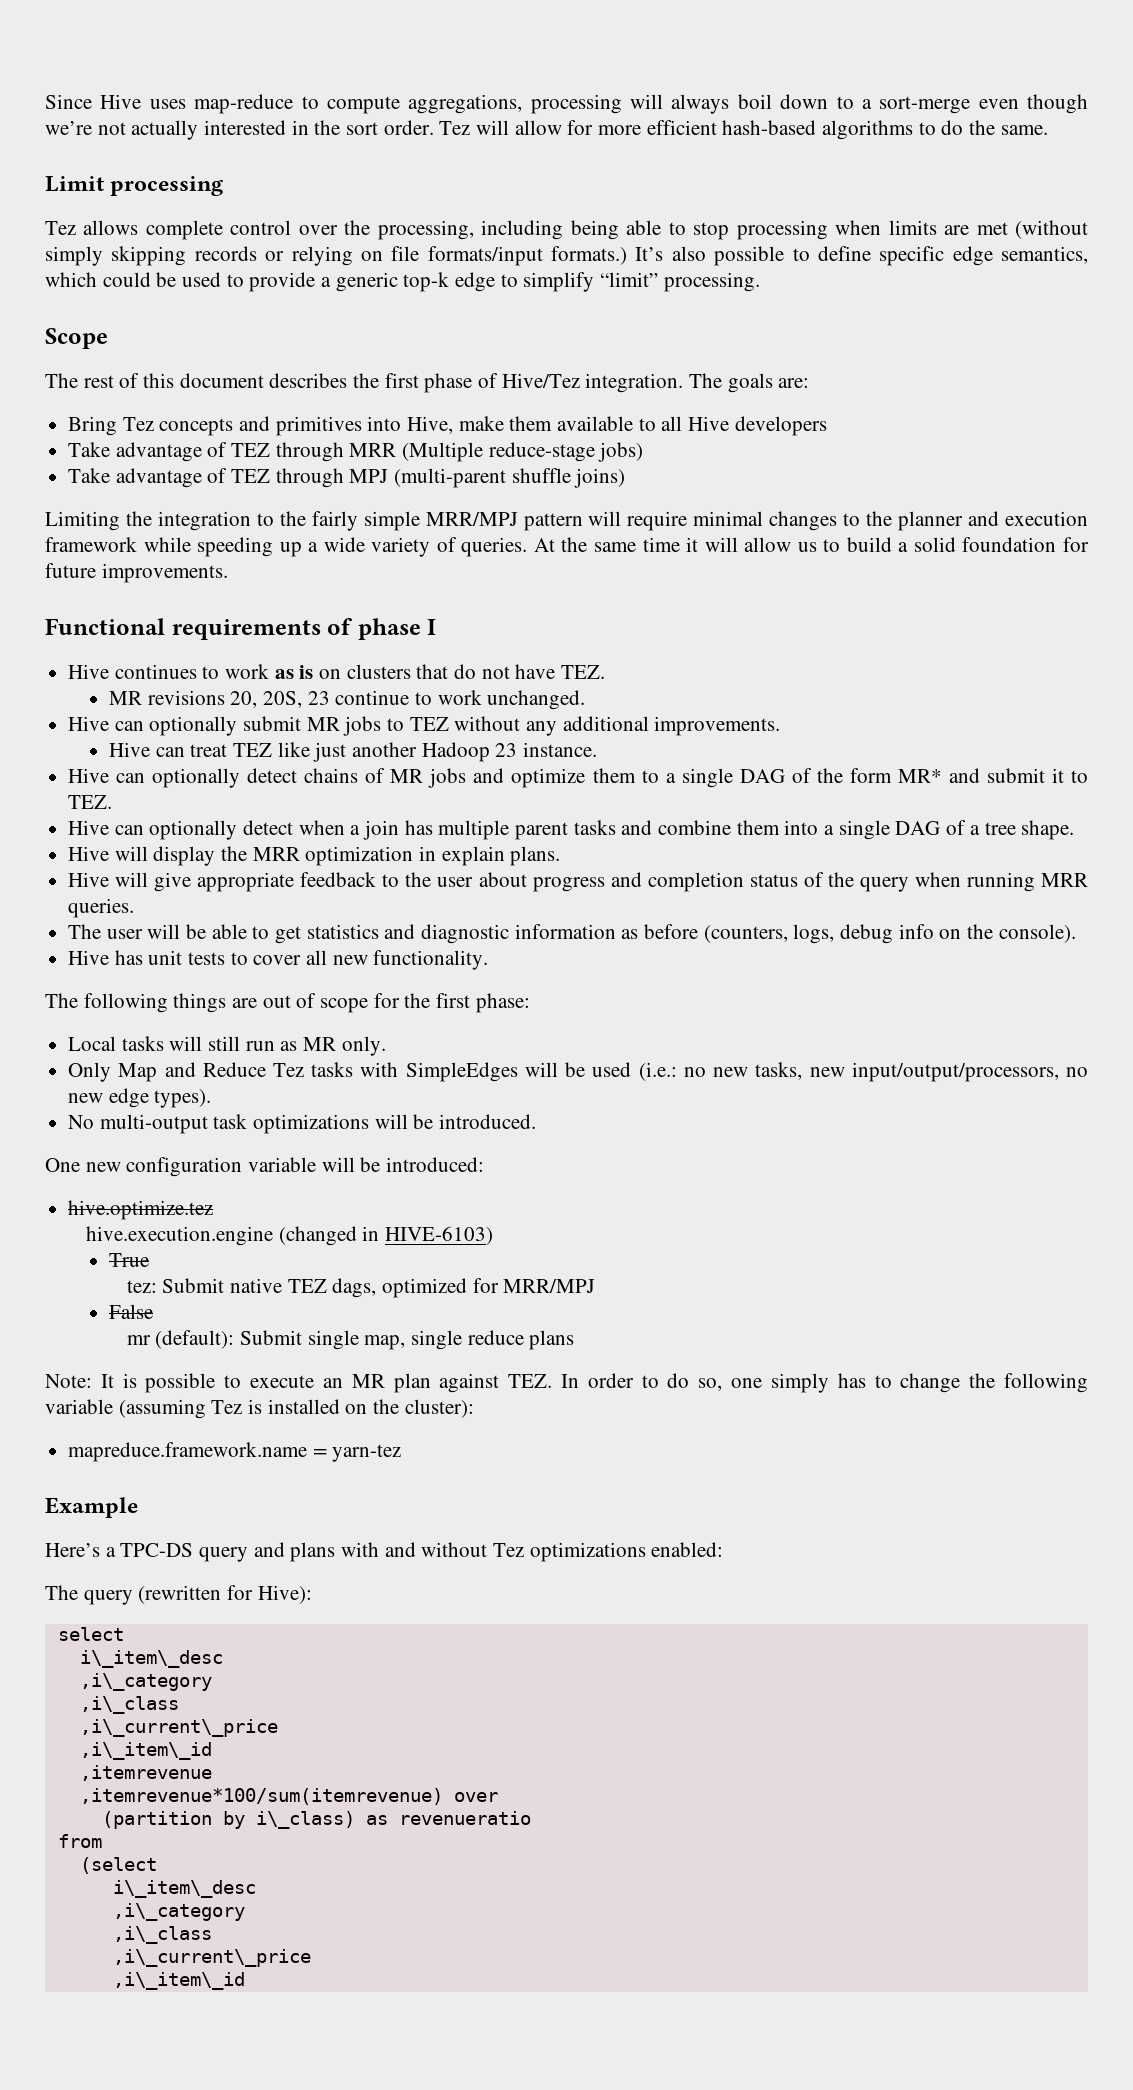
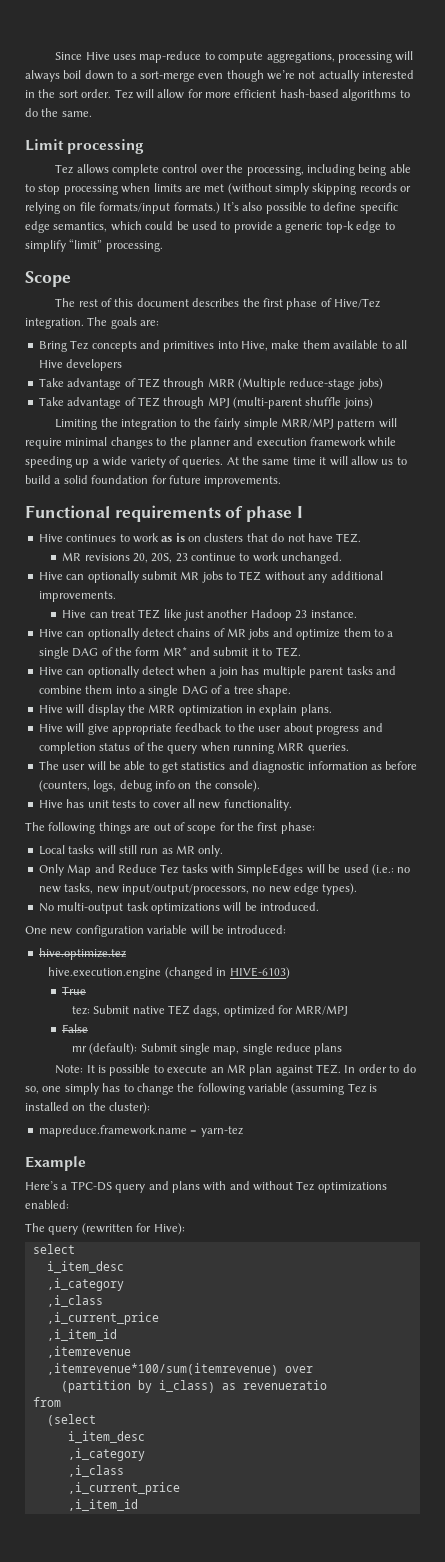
  select
- i\_item\_desc
- ,i\_category
- ,i\_class
- ,i\_current\_price
- ,i\_item\_id
+ i_item_desc
+ ,i_category
+ ,i_class
+ ,i_current_price
+ ,i_item_id
- (partition by i\_class) as revenueratio
+ (partition by i_class) as revenueratio
  (select
- i\_item\_desc
- ,i\_category
- ,i\_class
- ,i\_current\_price
- ,i\_item\_id
+ i_item_desc
+ ,i_category
+ ,i_class
+ ,i_current_price
+ ,i_item_id

